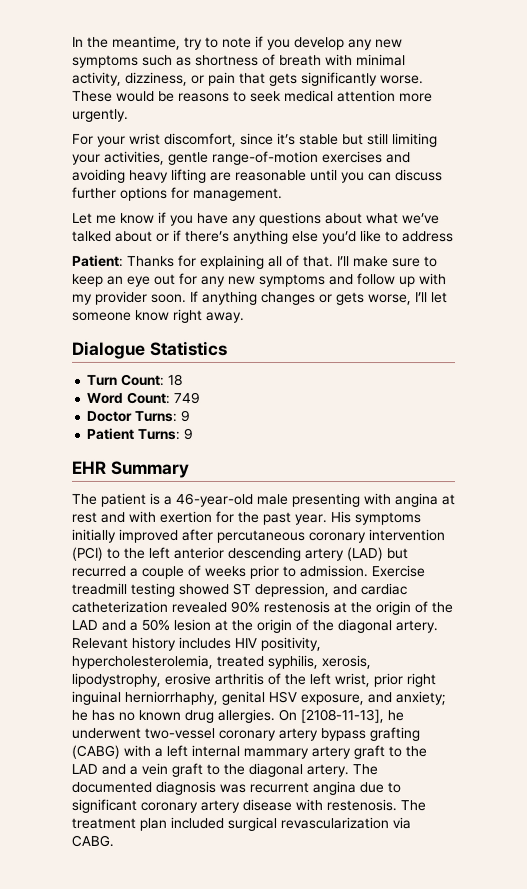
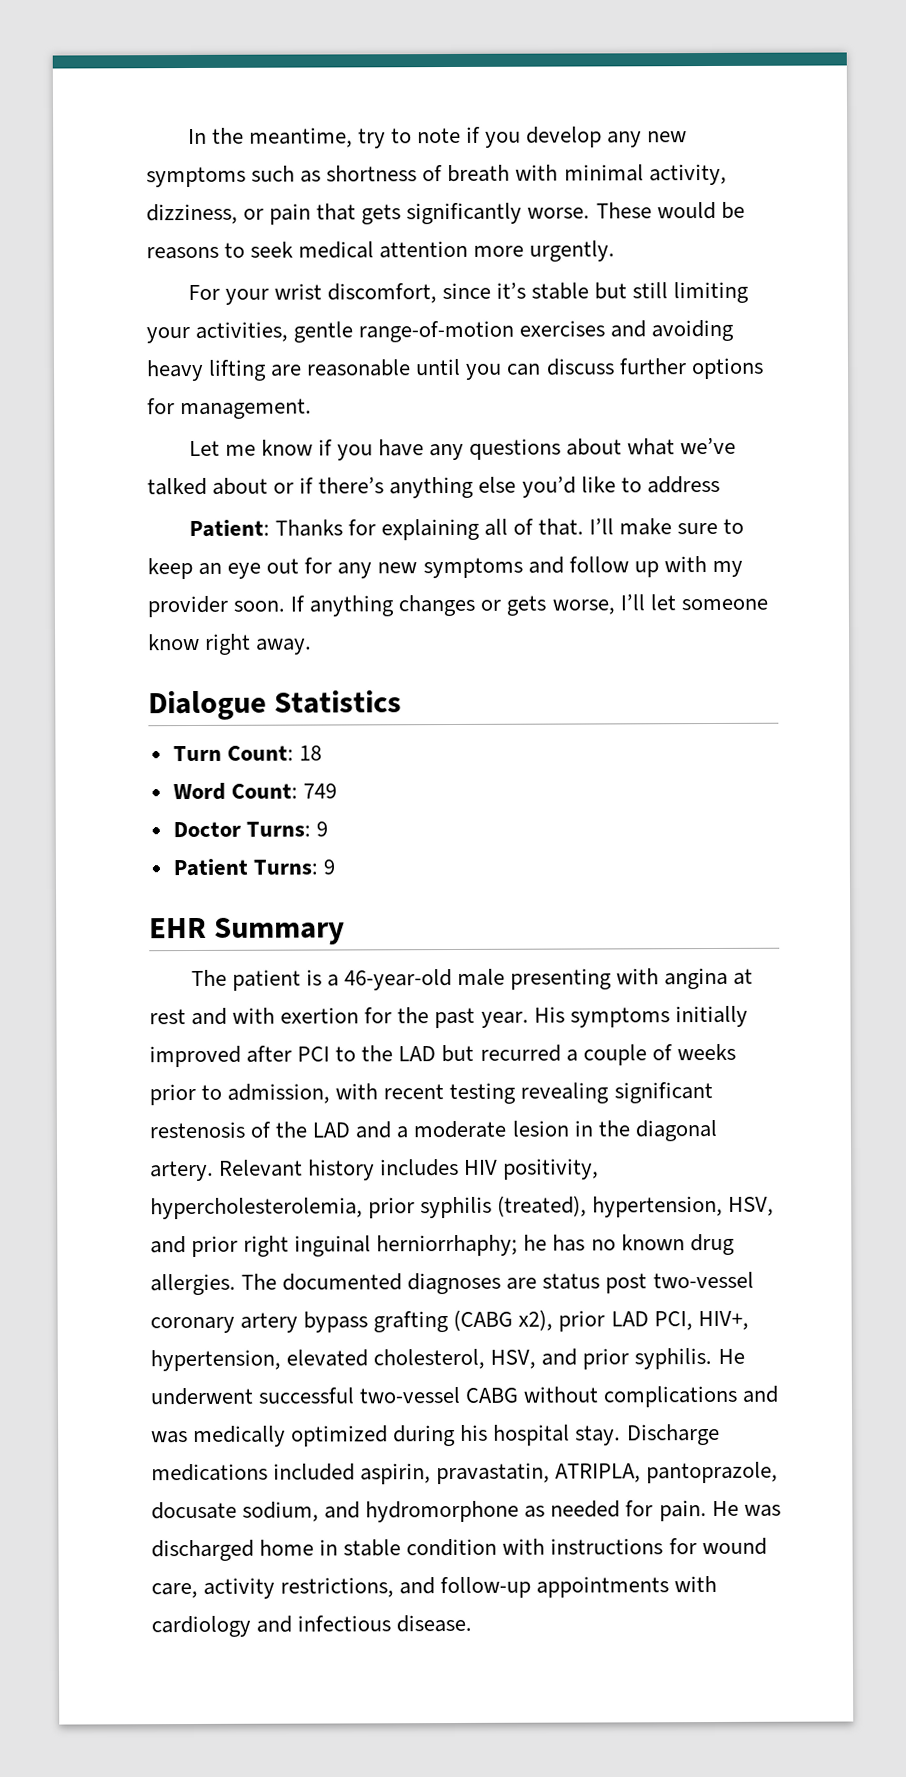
- His symptoms initially improved after percutaneous coronary intervention (PCI) to the left anterior descending artery (LAD) but recurred a couple of weeks prior to admission. Exercise treadmill testing showed ST depression, and cardiac catheterization revealed 90% restenosis at the origin of the LAD and a 50% lesion at the origin of the diagonal artery.
+ His symptoms initially improved after PCI to the LAD but recurred a couple of weeks prior to admission, with recent testing revealing significant restenosis of the LAD and a moderate lesion in the diagonal artery.
- Relevant history includes HIV positivity, hypercholesterolemia, treated syphilis, xerosis, lipodystrophy, erosive arthritis of the left wrist, prior right inguinal herniorrhaphy, genital HSV exposure, and anxiety; he has no known drug allergies.
+ Relevant history includes HIV positivity, hypercholesterolemia, prior syphilis (treated), hypertension, HSV, and prior right inguinal herniorrhaphy; he has no known drug allergies.
- On [2108-11-13], he underwent two-vessel coronary artery bypass grafting (CABG) with a left internal mammary artery graft to the LAD and a vein graft to the diagonal artery. The documented diagnosis was recurrent angina due to significant coronary artery disease with restenosis. The treatment plan included surgical revascularization via CABG.
+ The documented diagnoses are status post two-vessel coronary artery bypass grafting (CABG x2), prior LAD PCI, HIV+, hypertension, elevated cholesterol, HSV, and prior syphilis. He underwent successful two-vessel CABG without complications and was medically optimized during his hospital stay. Discharge medications included aspirin, pravastatin, ATRIPLA, pantoprazole, docusate sodium, and hydromorphone as needed for pain. He was discharged home in stable condition with instructions for wound care, activity restrictions, and follow-up appointments with cardiology and infectious disease.

